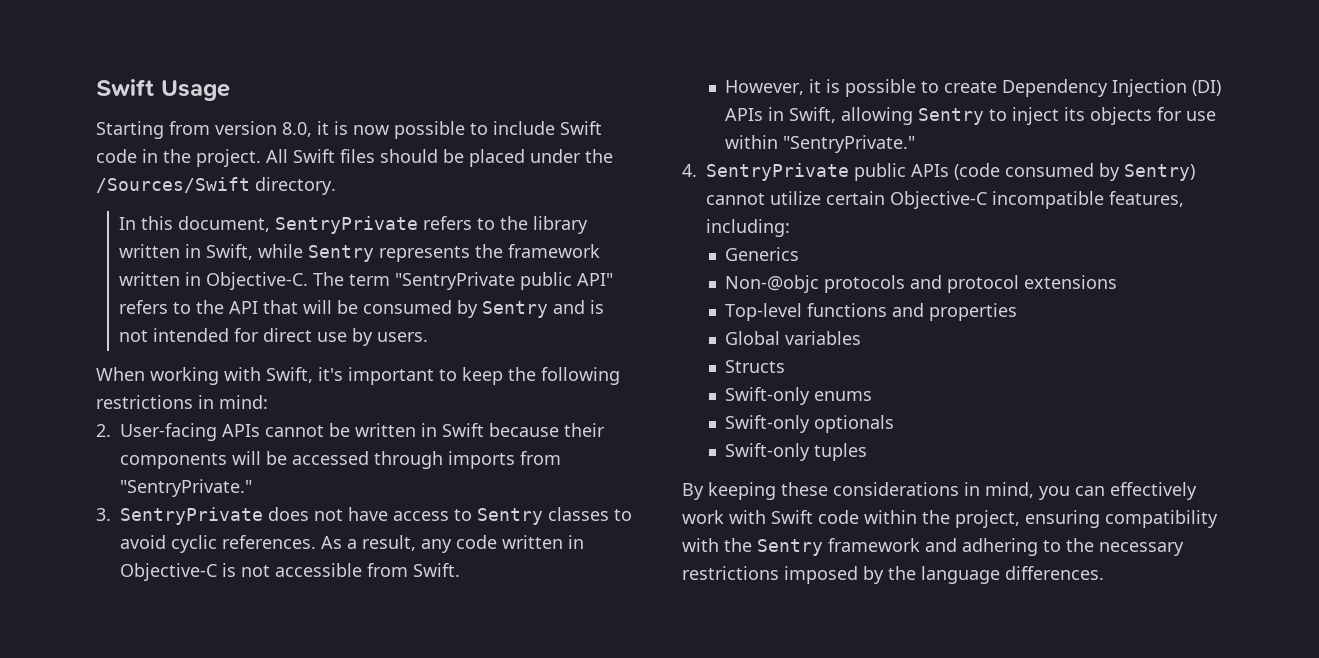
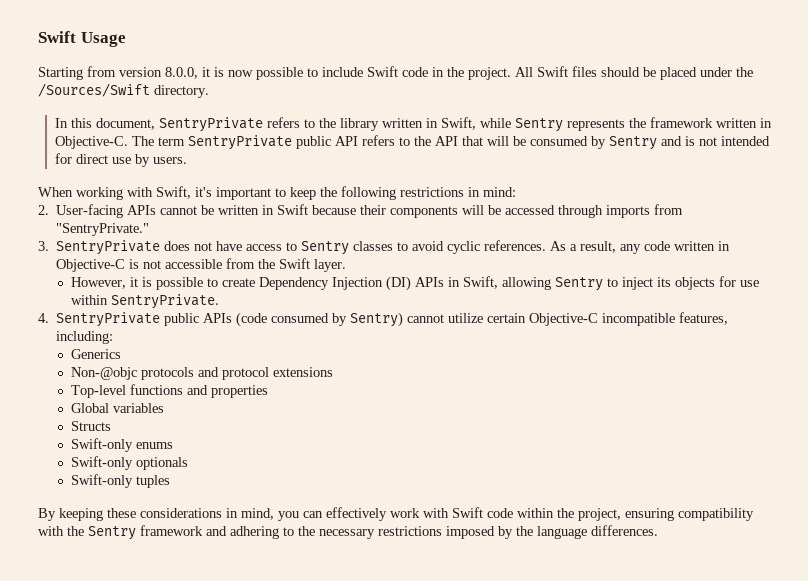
- Starting from version 8.0, it is now possible to include Swift code in the project.
+ Starting from version 8.0.0, it is now possible to include Swift code in the project.
- The term "SentryPrivate public API" refers to the API that will be consumed by Sentry and is not intended for direct use by users.
+ The term SentryPrivate public API refers to the API that will be consumed by Sentry and is not intended for direct use by users.
- As a result, any code written in Objective-C is not accessible from Swift.
+ As a result, any code written in Objective-C is not accessible from the Swift layer.
- However, it is possible to create Dependency Injection (DI) APIs in Swift, allowing Sentry to inject its objects for use within "SentryPrivate."
+ However, it is possible to create Dependency Injection (DI) APIs in Swift, allowing Sentry to inject its objects for use within SentryPrivate.

